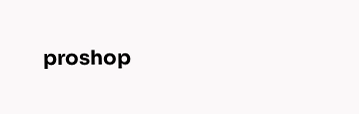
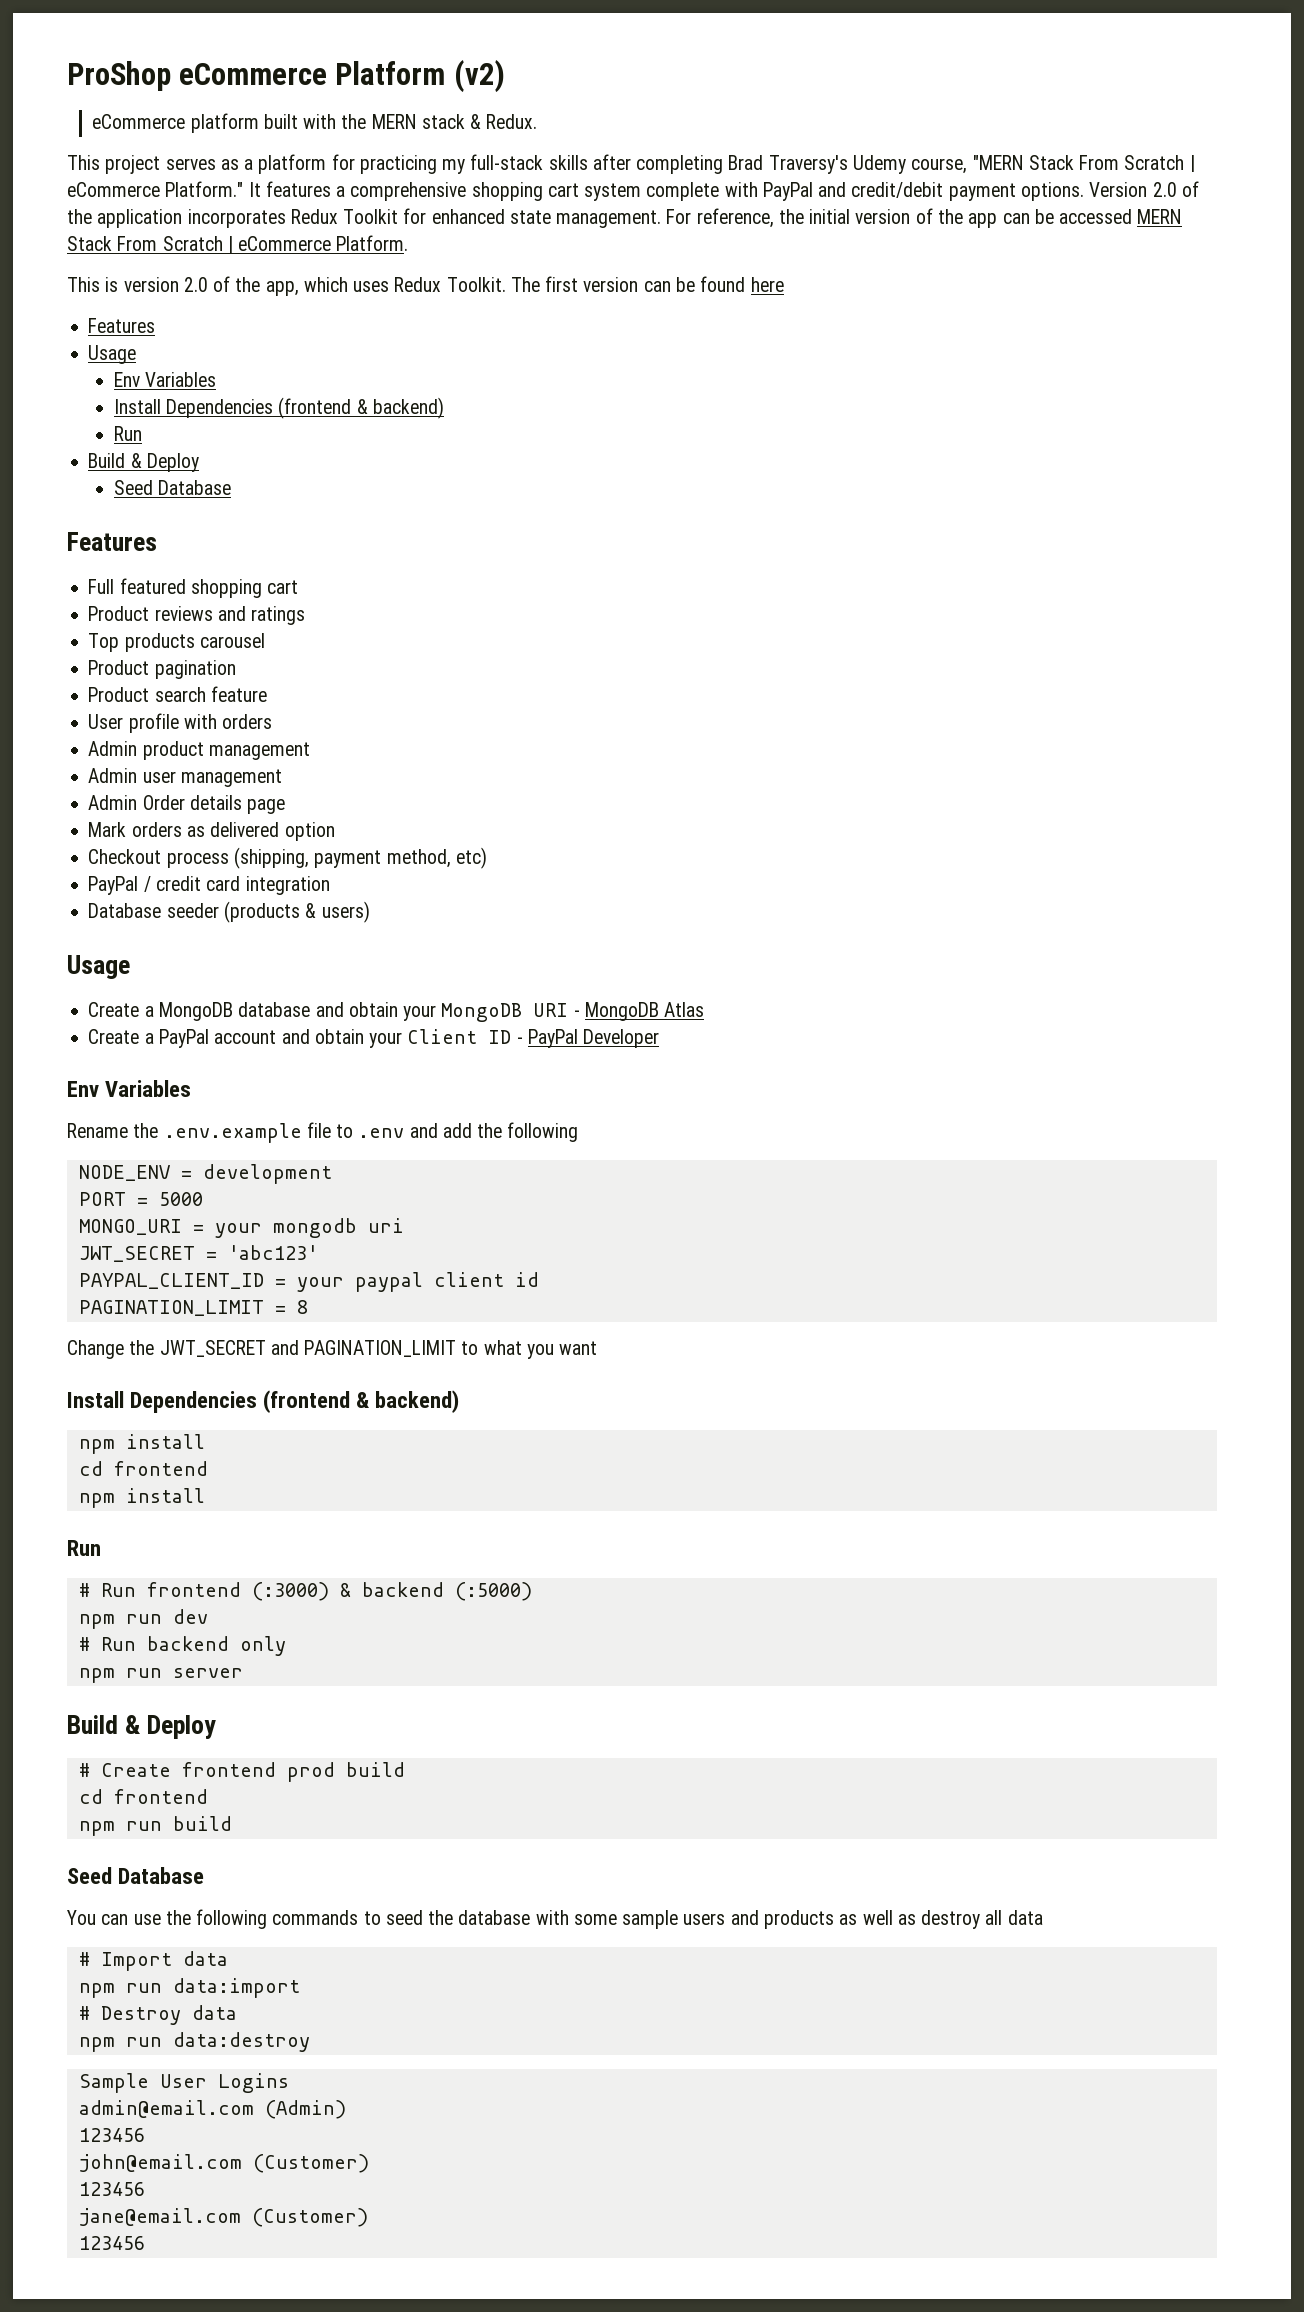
- proshop
+ ProShop eCommerce Platform (v2)
+ eCommerce platform built with the MERN stack & Redux.
+ This project serves as a platform for practicing my full-stack skills after completing Brad Traversy's Udemy course, "MERN Stack From Scratch | eCommerce Platform." It features a comprehensive shopping cart system complete with PayPal and credit/debit payment options. Version 2.0 of the application incorporates Redux Toolkit for enhanced state management. For reference, the initial version of the app can be accessed MERN Stack From Scratch | eCommerce Platform.
+ This is version 2.0 of the app, which uses Redux Toolkit. The first version can be found here
+ Features
+ Usage
+ Env Variables
+ Install Dependencies (frontend & backend)
+ Run
+ Build & Deploy
+ Seed Database
+ Features
+ Full featured shopping cart
+ Product reviews and ratings
+ Top products carousel
+ Product pagination
+ Product search feature
+ User profile with orders
+ Admin product management
+ Admin user management
+ Admin Order details page
+ Mark orders as delivered option
+ Checkout process (shipping, payment method, etc)
+ PayPal / credit card integration
+ Database seeder (products & users)
+ Usage
+ Create a MongoDB database and obtain your MongoDB URI - MongoDB Atlas
+ Create a PayPal account and obtain your Client ID - PayPal Developer
+ Env Variables
+ Rename the .env.example file to .env and add the following
+ NODE_ENV = development
+ PORT = 5000
+ MONGO_URI = your mongodb uri
+ JWT_SECRET = 'abc123'
+ PAYPAL_CLIENT_ID = your paypal client id
+ PAGINATION_LIMIT = 8
+ Change the JWT_SECRET and PAGINATION_LIMIT to what you want
+ Install Dependencies (frontend & backend)
+ npm install
+ cd frontend
+ npm install
+ Run
+ # Run frontend (:3000) & backend (:5000)
+ npm run dev
+ # Run backend only
+ npm run server
+ Build & Deploy
+ # Create frontend prod build
+ cd frontend
+ npm run build
+ Seed Database
+ You can use the following commands to seed the database with some sample users and products as well as destroy all data
+ # Import data
+ npm run data:import
+ # Destroy data
+ npm run data:destroy
+ Sample User Logins
+ admin@email.com (Admin)
+ 123456
+ john@email.com (Customer)
+ 123456
+ jane@email.com (Customer)
+ 123456

